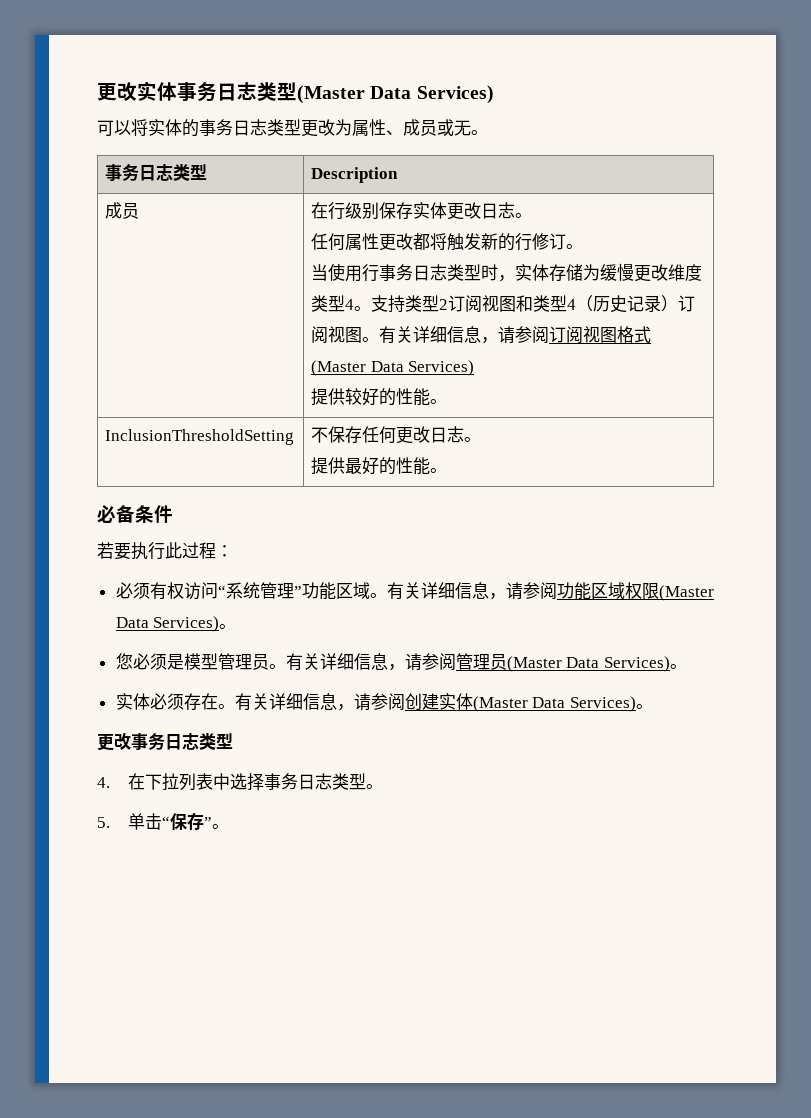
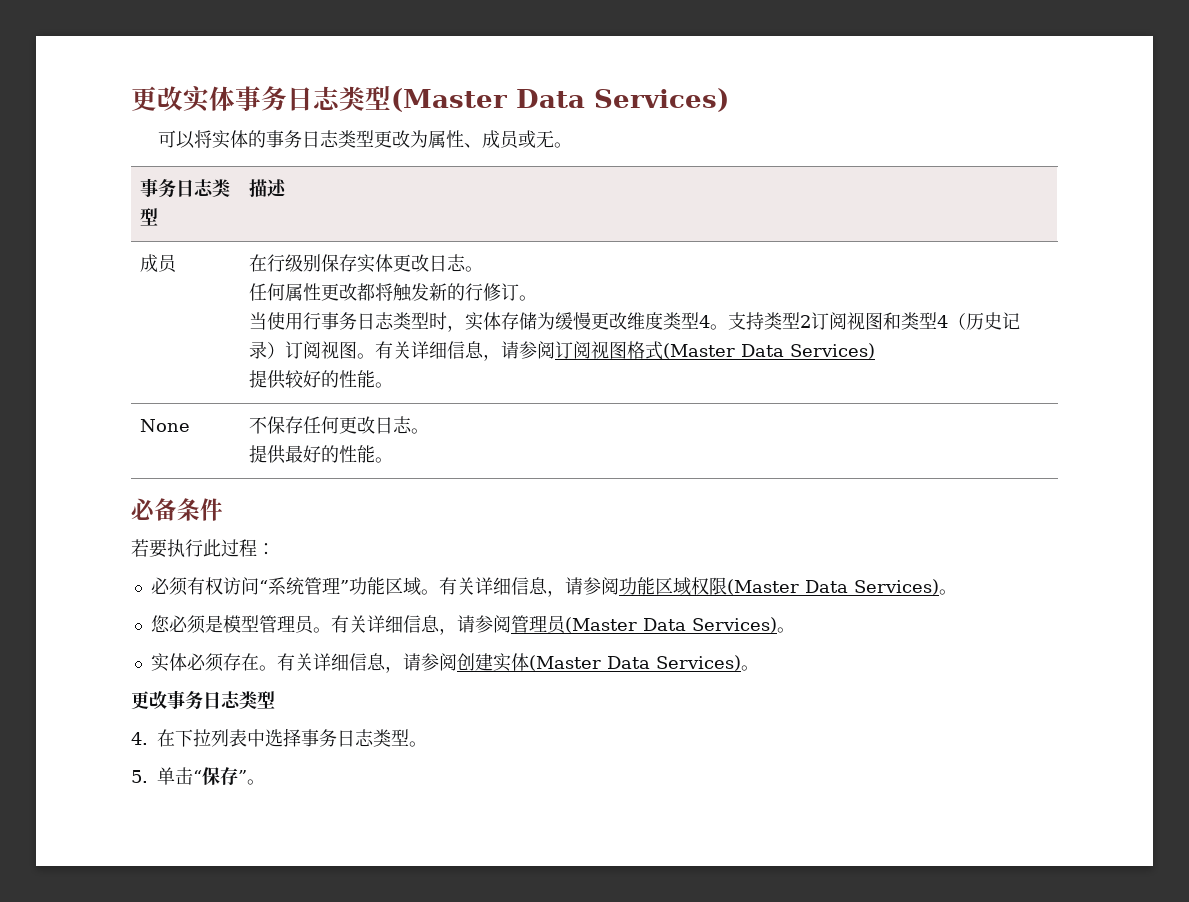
- 事务日志类型 | Description
+ 事务日志类型 | 描述
- InclusionThresholdSetting | 不保存任何更改日志。
+ None | 不保存任何更改日志。

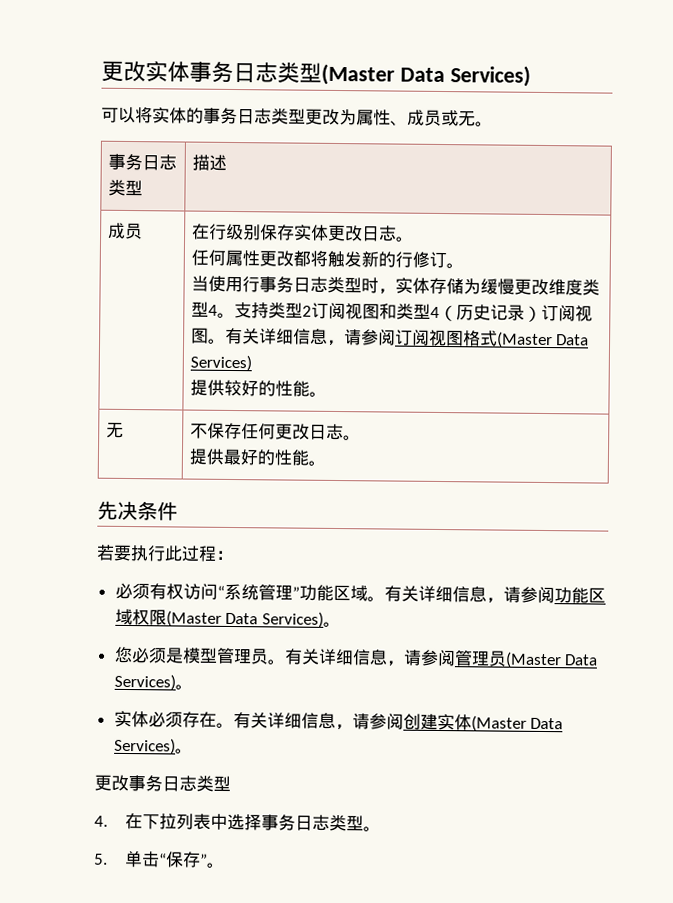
- None | 不保存任何更改日志。
+ 无 | 不保存任何更改日志。
- 必备条件
+ 先决条件

